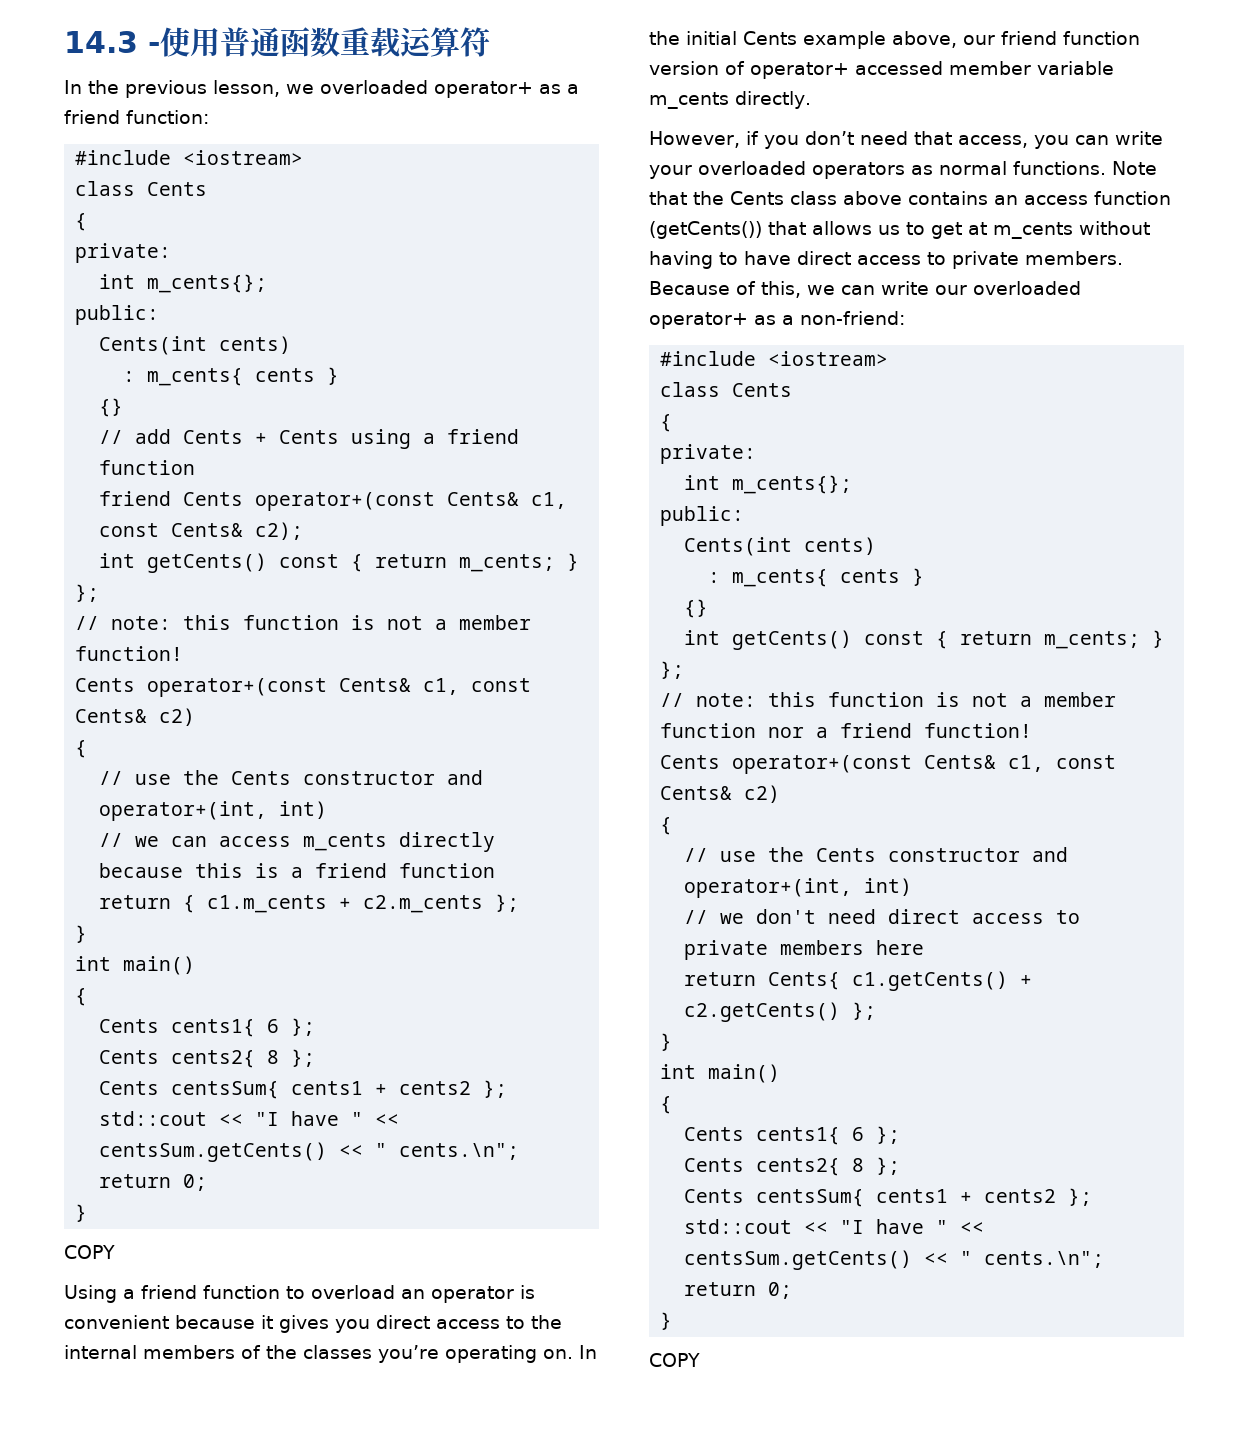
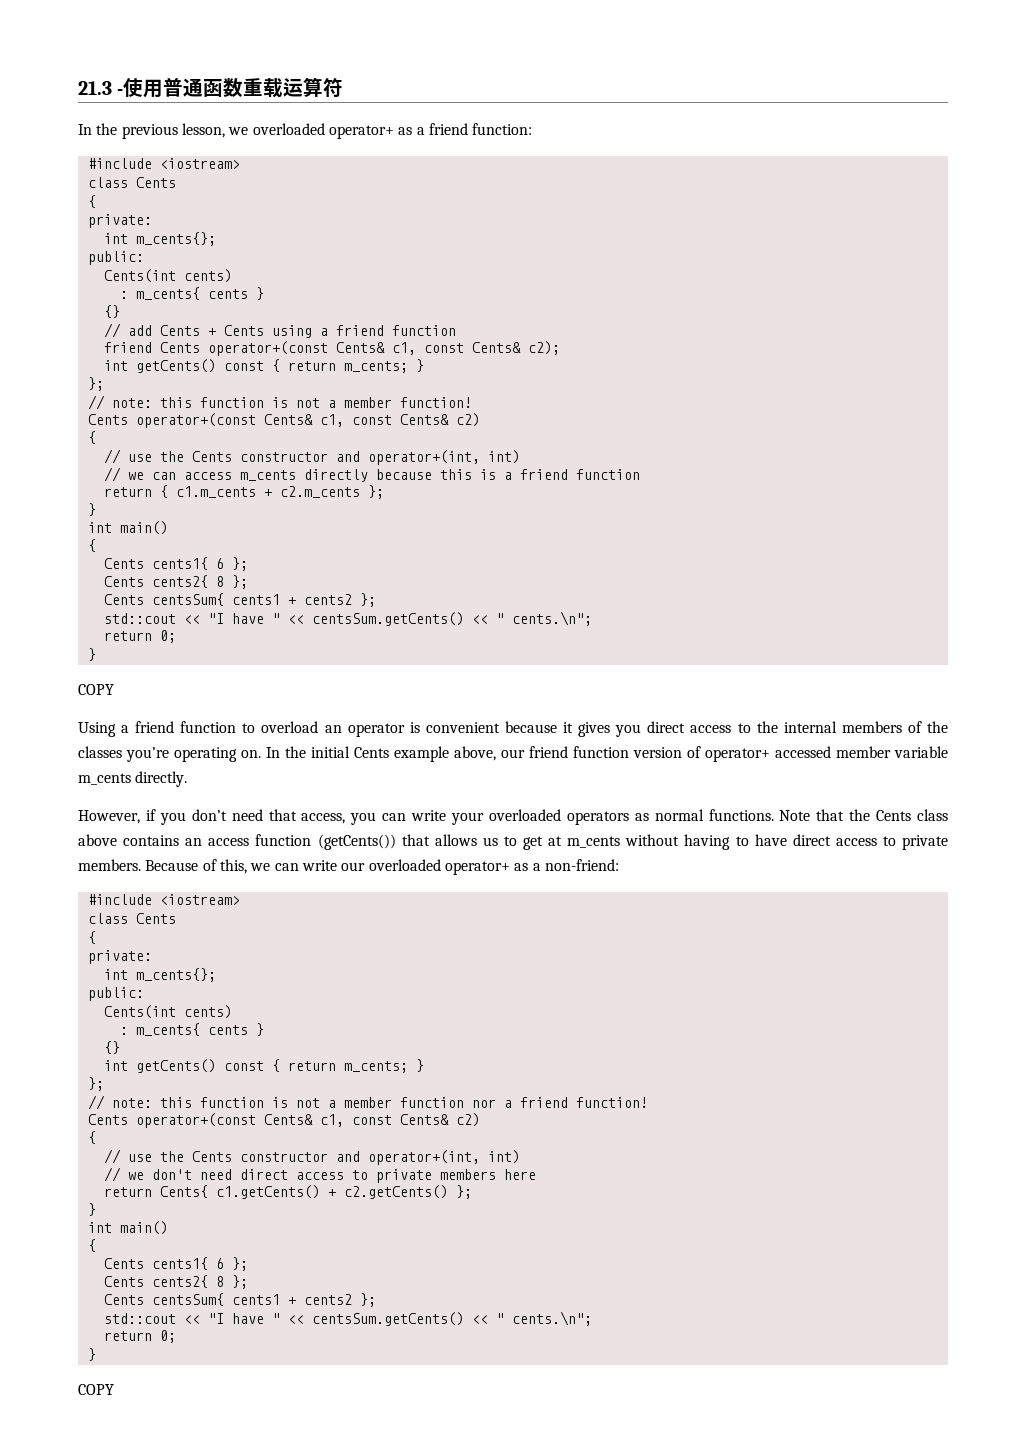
- 14.3 -使用普通函数重载运算符
+ 21.3 -使用普通函数重载运算符

